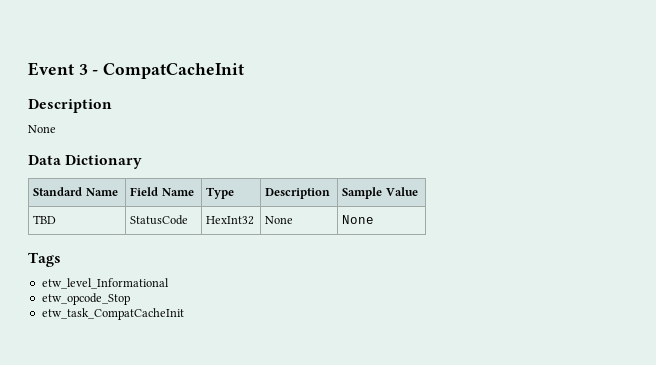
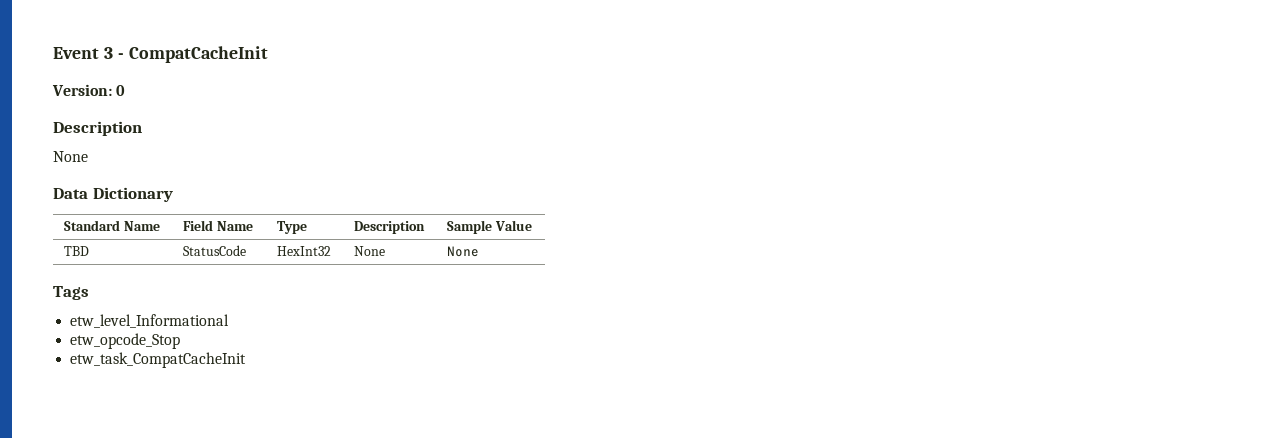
+ Version: 0

